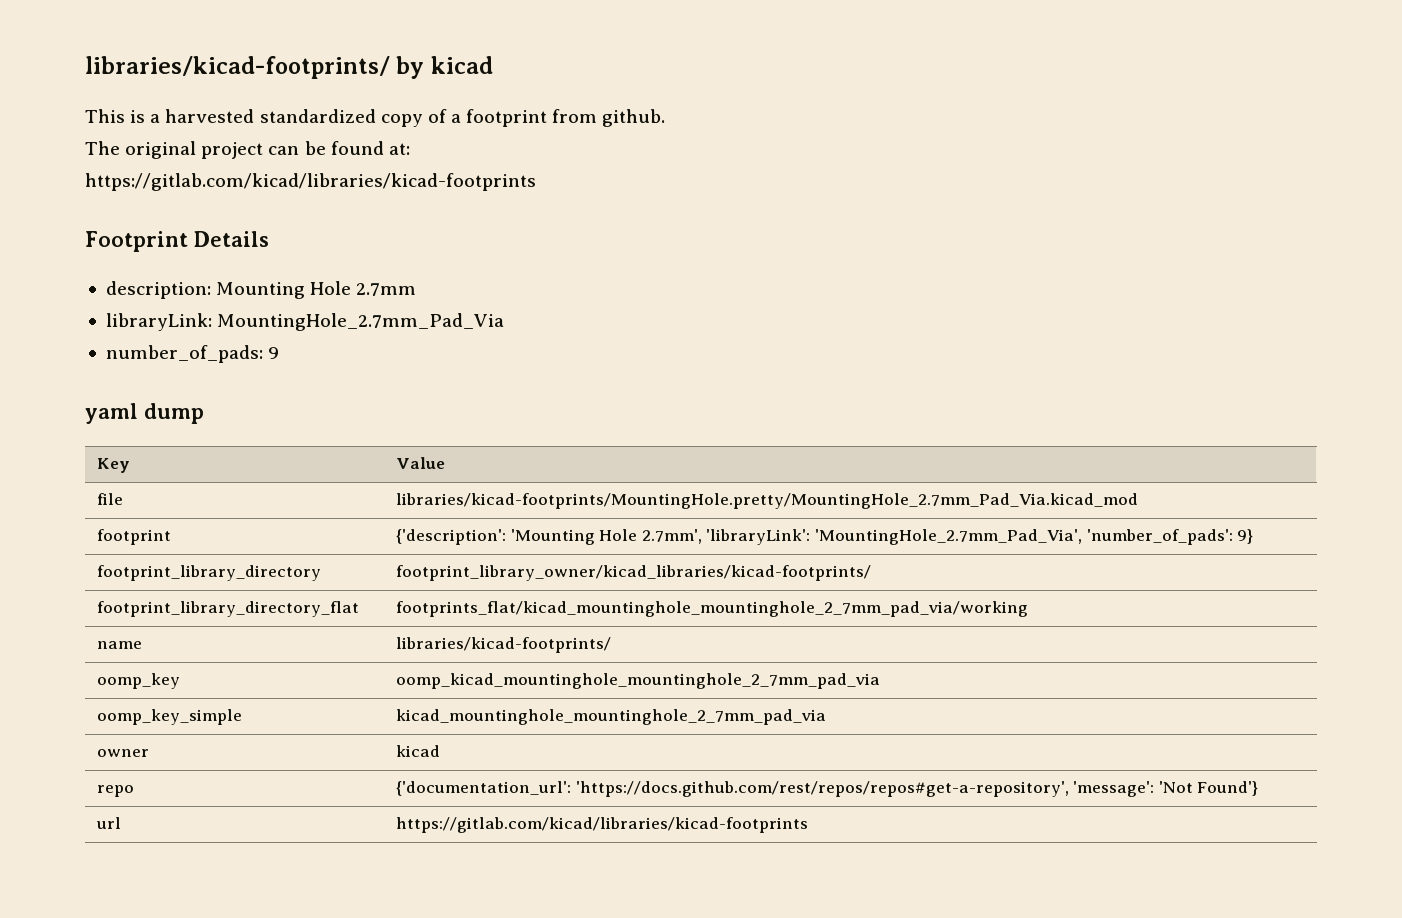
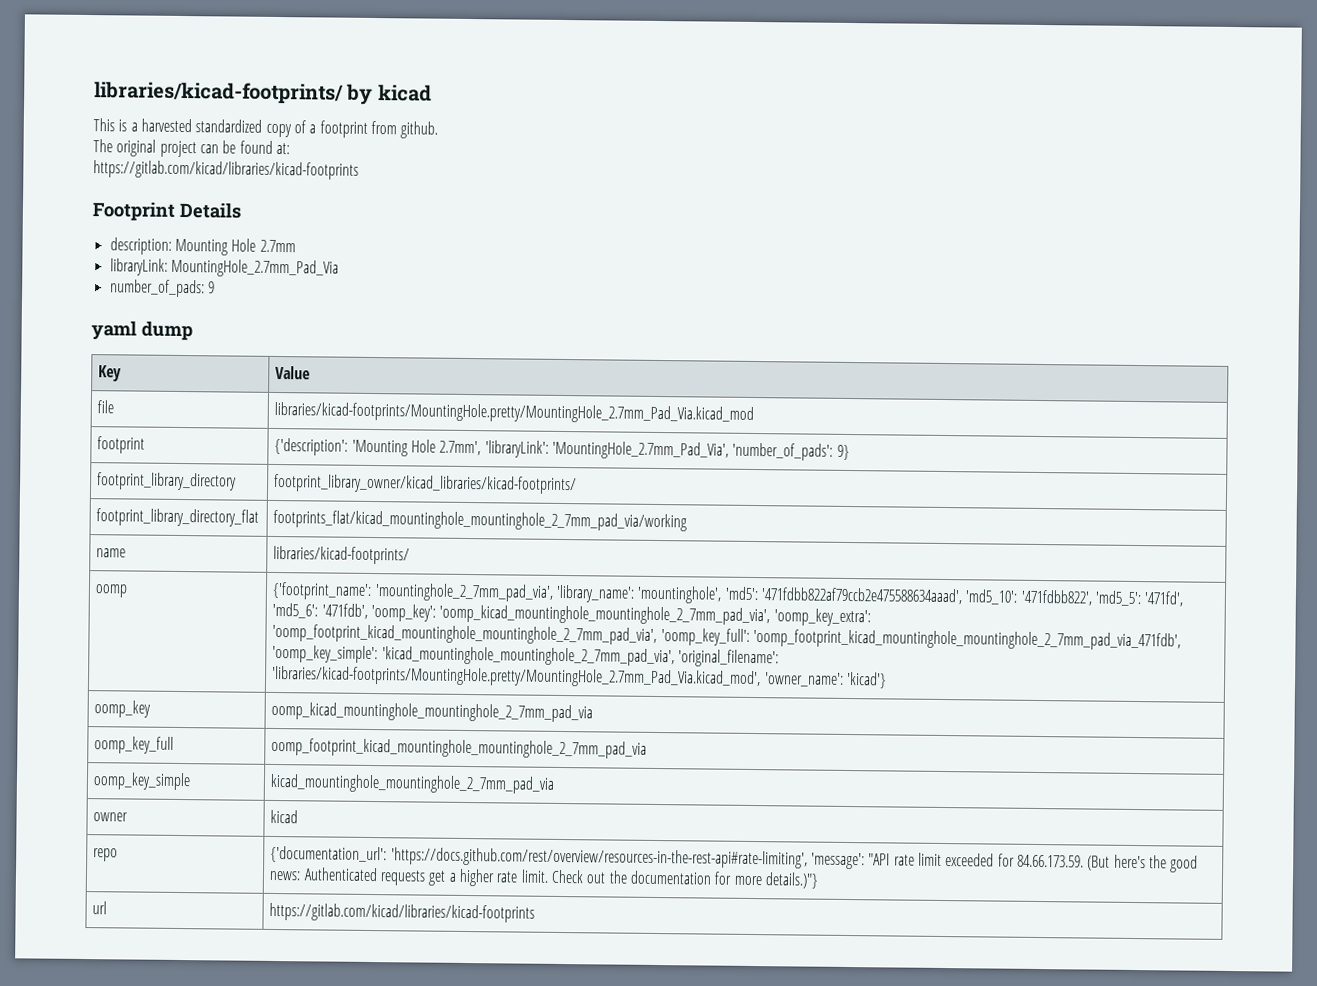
+ oomp | {'footprint_name': 'mountinghole_2_7mm_pad_via', 'library_name': 'mountinghole', 'md5': '471fdbb822af79ccb2e475588634aaad', 'md5_10': '471fdbb822', 'md5_5': '471fd', 'md5_6': '471fdb', 'oomp_key': 'oomp_kicad_mountinghole_mountinghole_2_7mm_pad_via', 'oomp_key_extra': 'oomp_footprint_kicad_mountinghole_mountinghole_2_7mm_pad_via', 'oomp_key_full': 'oomp_footprint_kicad_mountinghole_mountinghole_2_7mm_pad_via_471fdb', 'oomp_key_simple': 'kicad_mountinghole_mountinghole_2_7mm_pad_via', 'original_filename': 'libraries/kicad-footprints/MountingHole.pretty/MountingHole_2.7mm_Pad_Via.kicad_mod', 'owner_name': 'kicad'}
+ oomp_key_full | oomp_footprint_kicad_mountinghole_mountinghole_2_7mm_pad_via
- repo | {'documentation_url': 'https://docs.github.com/rest/repos/repos#get-a-repository', 'message': 'Not Found'}
+ repo | {'documentation_url': 'https://docs.github.com/rest/overview/resources-in-the-rest-api#rate-limiting', 'message': "API rate limit exceeded for 84.66.173.59. (But here's the good news: Authenticated requests get a higher rate limit. Check out the documentation for more details.)"}

